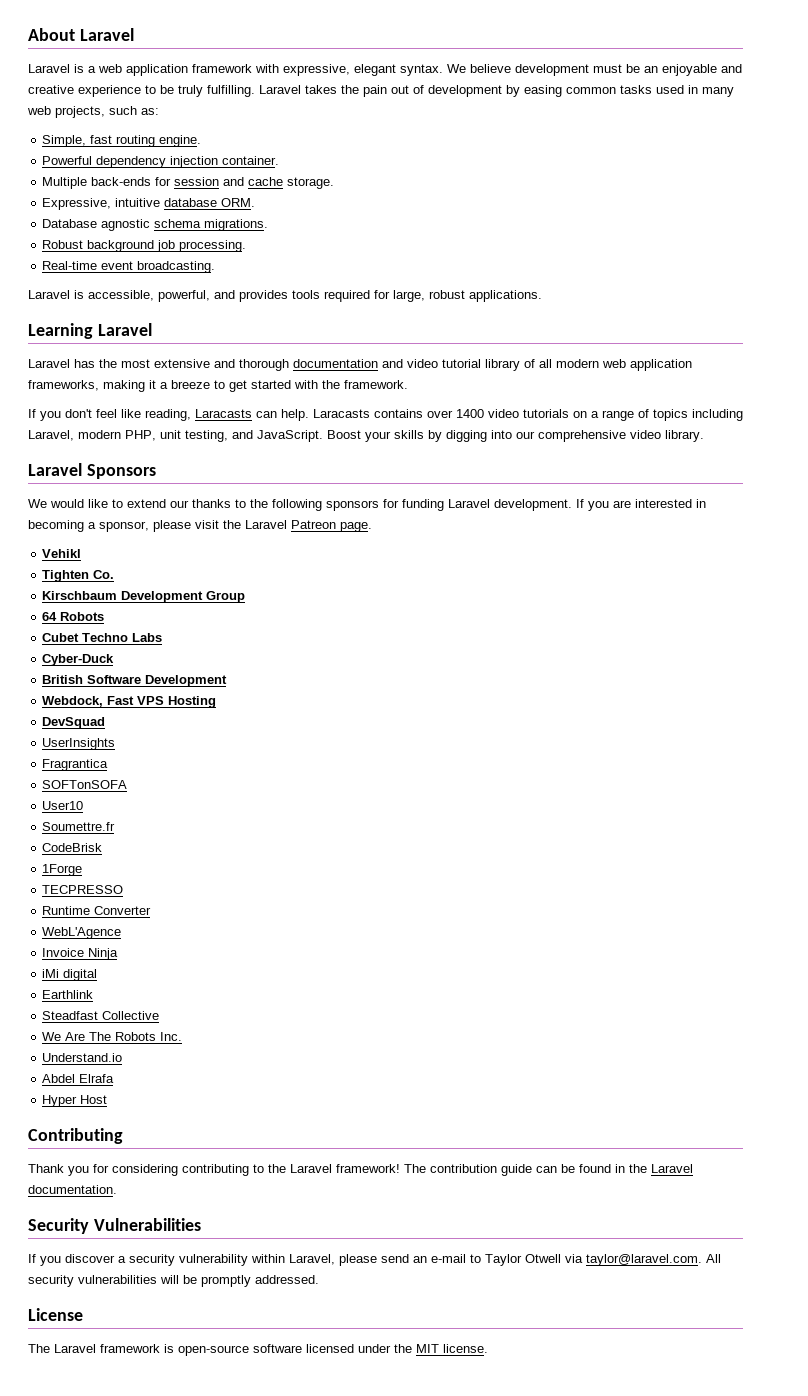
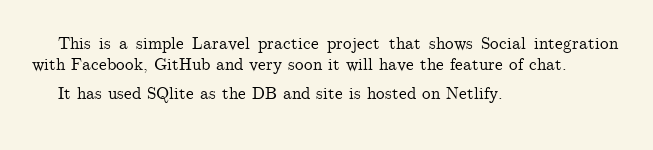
- About Laravel
- Laravel is a web application framework with expressive, elegant syntax. We believe development must be an enjoyable and creative experience to be truly fulfilling. Laravel takes the pain out of development by easing common tasks used in many web projects, such as:
- Simple, fast routing engine.
- Powerful dependency injection container.
- Multiple back-ends for session and cache storage.
- Expressive, intuitive database ORM.
- Database agnostic schema migrations.
- Robust background job processing.
- Real-time event broadcasting.
- Laravel is accessible, powerful, and provides tools required for large, robust applications.
- Learning Laravel
- Laravel has the most extensive and thorough documentation and video tutorial library of all modern web application frameworks, making it a breeze to get started with the framework.
- If you don't feel like reading, Laracasts can help. Laracasts contains over 1400 video tutorials on a range of topics including Laravel, modern PHP, unit testing, and JavaScript. Boost your skills by digging into our comprehensive video library.
- Laravel Sponsors
- We would like to extend our thanks to the following sponsors for funding Laravel development. If you are interested in becoming a sponsor, please visit the Laravel Patreon page.
- Vehikl
- Tighten Co.
- Kirschbaum Development Group
- 64 Robots
- Cubet Techno Labs
- Cyber-Duck
- British Software Development
- Webdock, Fast VPS Hosting
- DevSquad
- UserInsights
- Fragrantica
- SOFTonSOFA
- User10
- Soumettre.fr
- CodeBrisk
- 1Forge
- TECPRESSO
- Runtime Converter
- WebL'Agence
- Invoice Ninja
- iMi digital
- Earthlink
- Steadfast Collective
- We Are The Robots Inc.
- Understand.io
- Abdel Elrafa
- Hyper Host
- Contributing
- Thank you for considering contributing to the Laravel framework! The contribution guide can be found in the Laravel documentation.
- Security Vulnerabilities
- If you discover a security vulnerability within Laravel, please send an e-mail to Taylor Otwell via taylor@laravel.com. All security vulnerabilities will be promptly addressed.
- License
- The Laravel framework is open-source software licensed under the MIT license.
+ This is a simple Laravel practice project that shows Social integration with Facebook, GitHub and very soon it will have the feature of chat.
+ It has used SQlite as the DB and site is hosted on Netlify.

